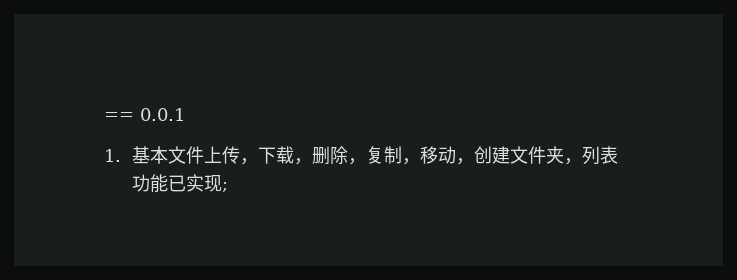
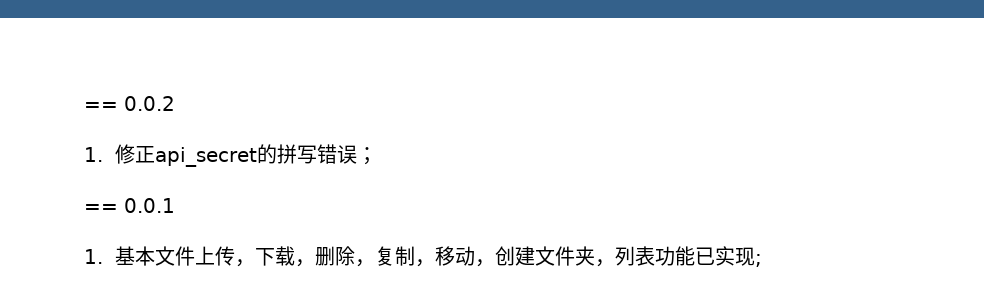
+ == 0.0.2
+ 1.修正api_secret的拼写错误；

